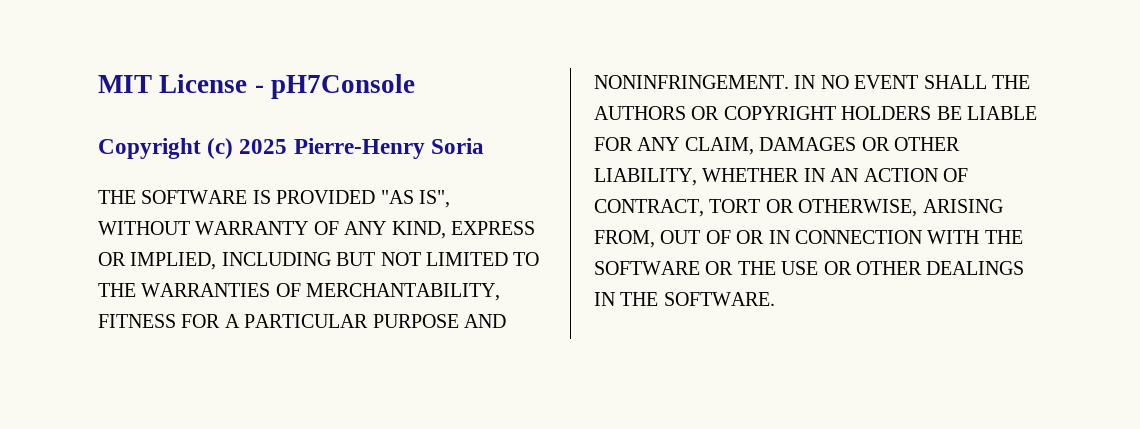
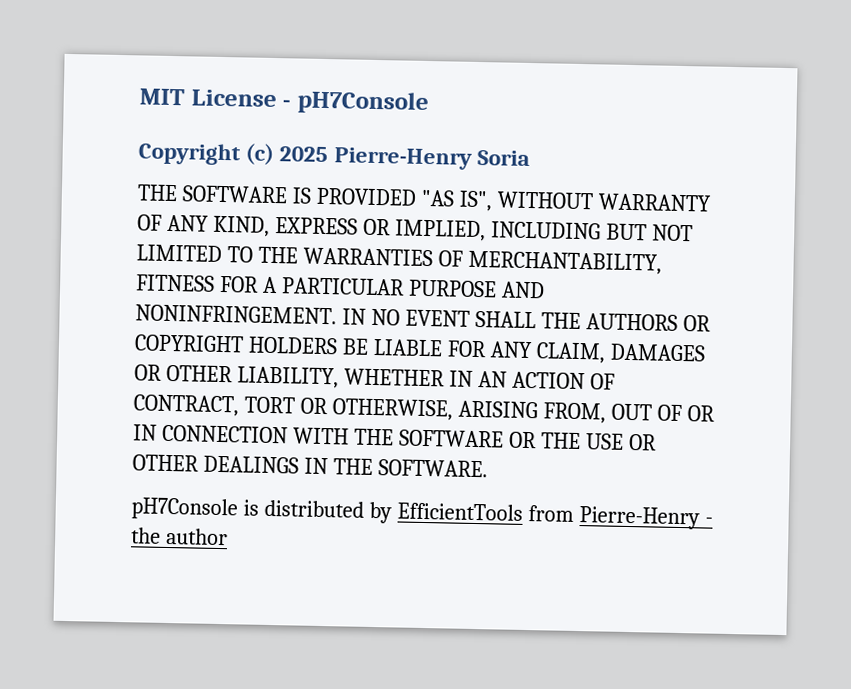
+ pH7Console is distributed by EfficientTools from Pierre-Henry - the author

